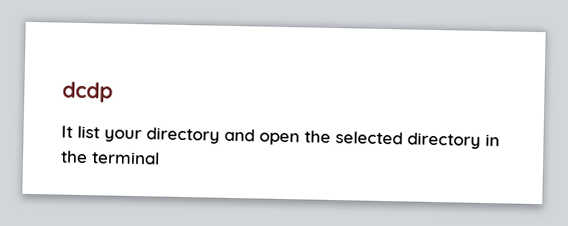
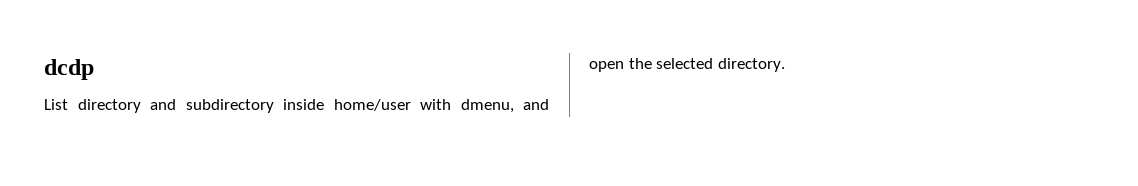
- It list your directory and open the selected directory in the terminal
+ List directory and subdirectory inside home/user with dmenu, and open the selected directory.

